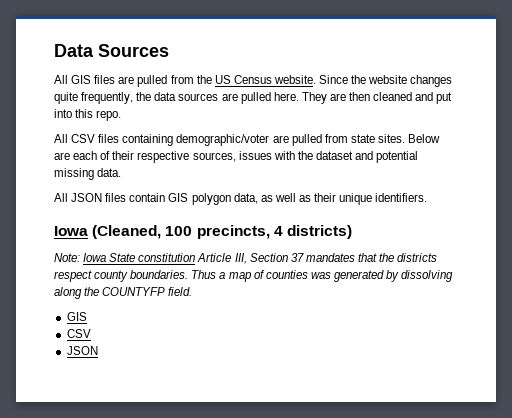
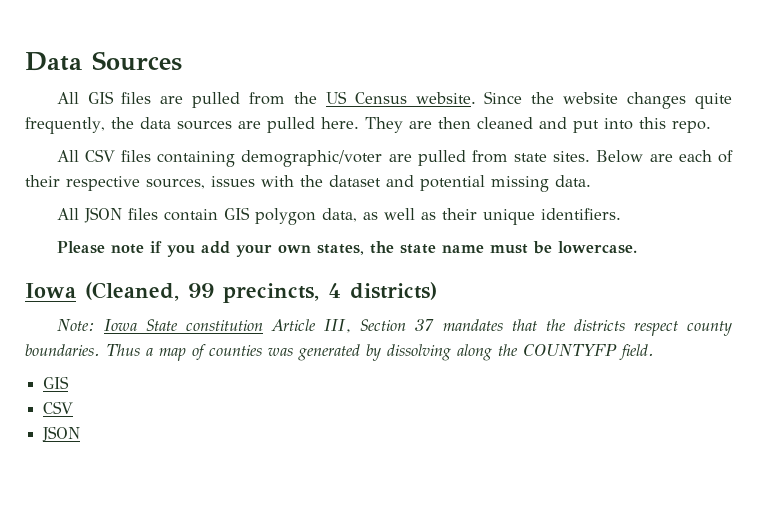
+ Please note if you add your own states, the state name must be lowercase.
- Iowa (Cleaned, 100 precincts, 4 districts)
+ Iowa (Cleaned, 99 precincts, 4 districts)

